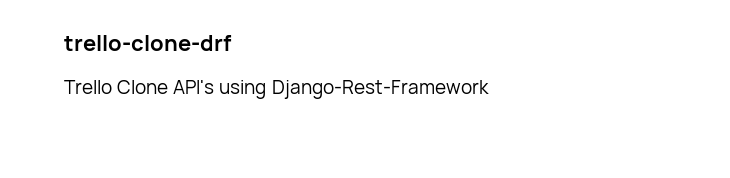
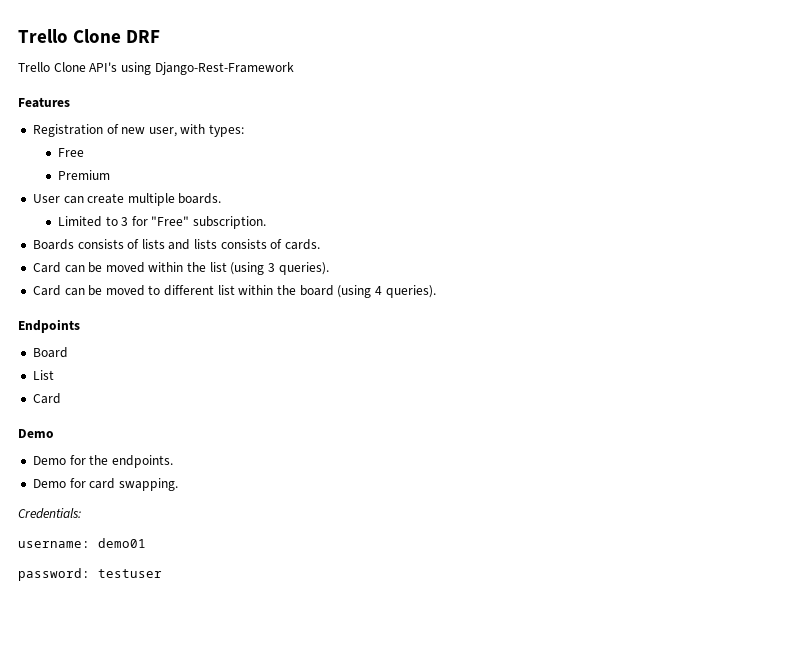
- trello-clone-drf
+ Trello Clone DRF
+ Features
+ Registration of new user, with types:
+ Free
+ Premium
+ User can create multiple boards.
+ Limited to 3 for "Free" subscription.
+ Boards consists of lists and lists consists of cards.
+ Card can be moved within the list (using 3 queries).
+ Card can be moved to different list within the board (using 4 queries).
+ Endpoints
+ Board
+ List
+ Card
+ Demo
+ Demo for the endpoints.
+ Demo for card swapping.
+ Credentials:
+ username: demo01
+ password: testuser

